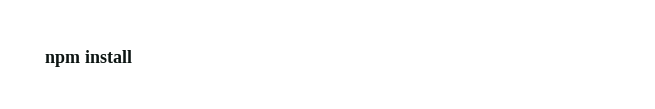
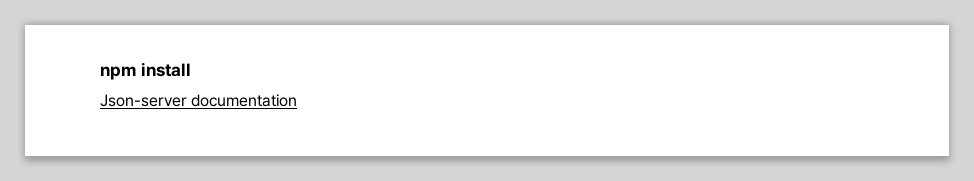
+ Json-server documentation

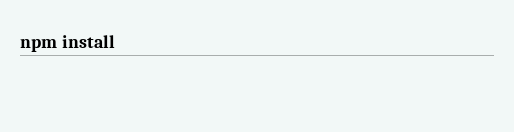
- Json-server documentation

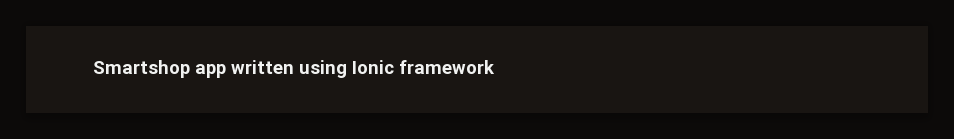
- npm install
+ Smartshop app written using Ionic framework

